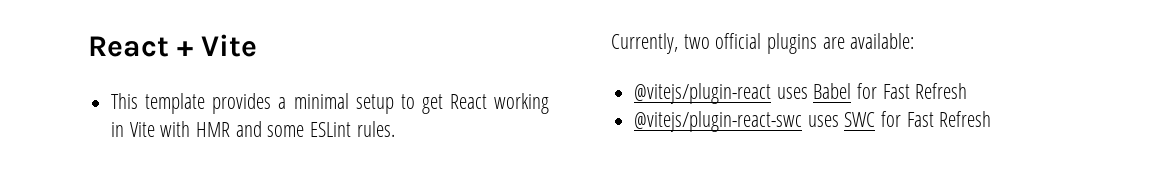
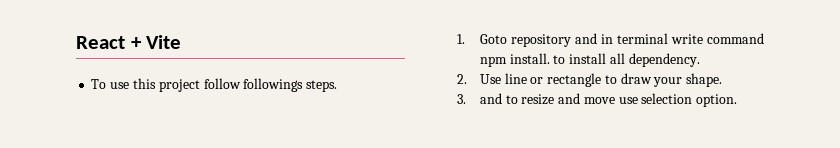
- This template provides a minimal setup to get React working in Vite with HMR and some ESLint rules.
- Currently, two official plugins are available:
- @vitejs/plugin-react uses Babel for Fast Refresh
- @vitejs/plugin-react-swc uses SWC for Fast Refresh
+ To use this project follow followings steps.
+ 1. Goto repository and in terminal write command npm install. to install all dependency.
+ 2. Use line or rectangle to draw your shape.
+ 3. and to resize and move use selection option.

